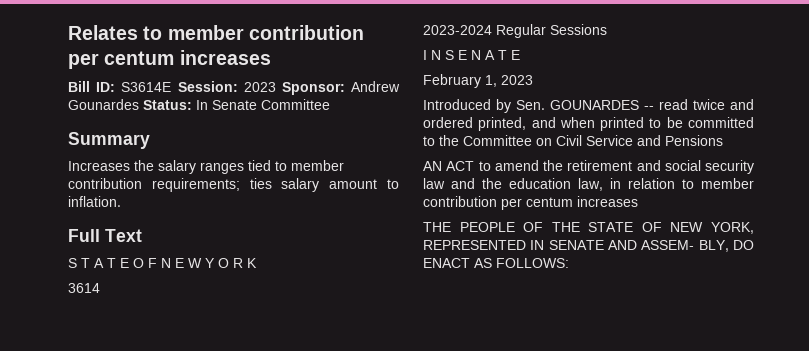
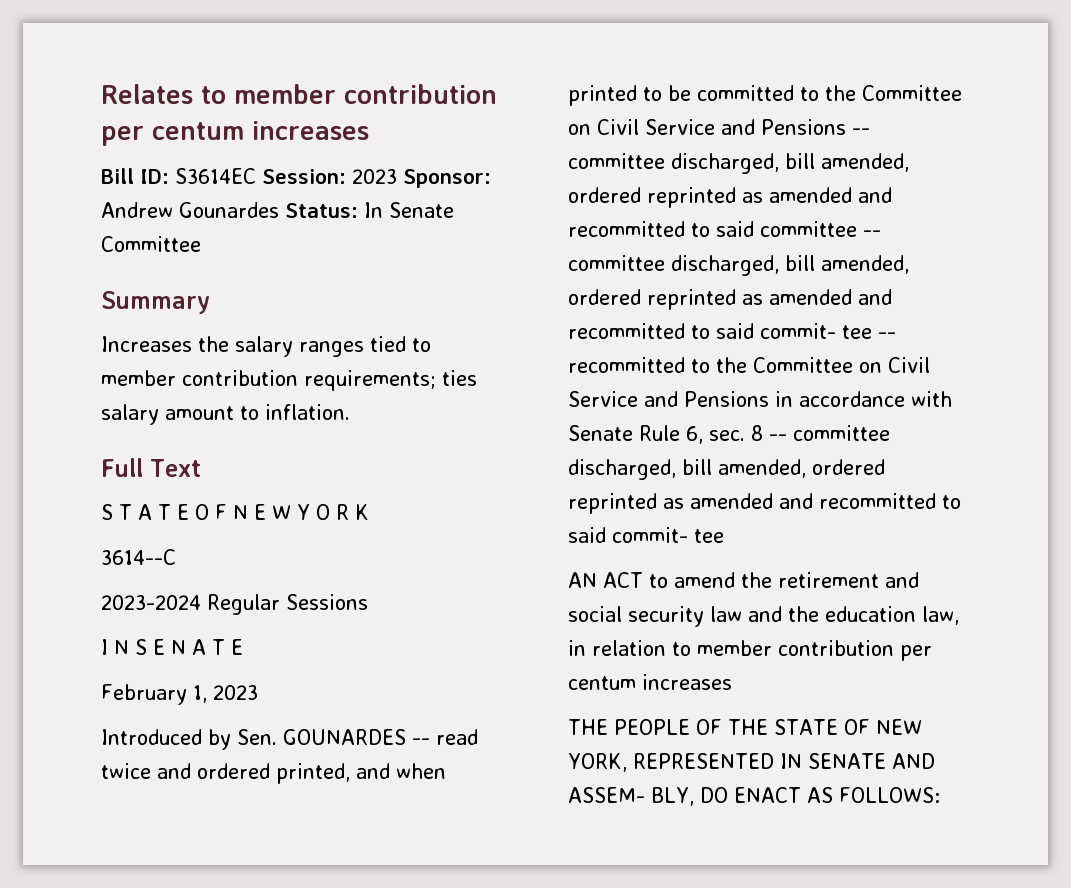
- Bill ID: S3614E Session: 2023 Sponsor: Andrew Gounardes Status: In Senate Committee
+ Bill ID: S3614EC Session: 2023 Sponsor: Andrew Gounardes Status: In Senate Committee
- 3614
+ 3614--C
- Introduced by Sen. GOUNARDES -- read twice and ordered printed, and when printed to be committed to the Committee on Civil Service and Pensions
+ Introduced by Sen. GOUNARDES -- read twice and ordered printed, and when printed to be committed to the Committee on Civil Service and Pensions -- committee discharged, bill amended, ordered reprinted as amended and recommitted to said committee -- committee discharged, bill amended, ordered reprinted as amended and recommitted to said commit- tee -- recommitted to the Committee on Civil Service and Pensions in accordance with Senate Rule 6, sec. 8 -- committee discharged, bill amended, ordered reprinted as amended and recommitted to said commit- tee

